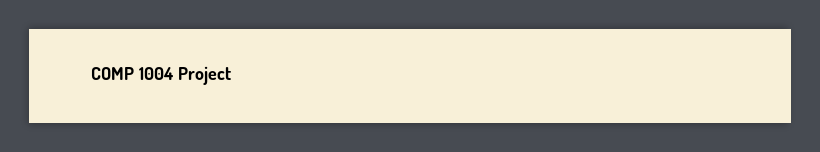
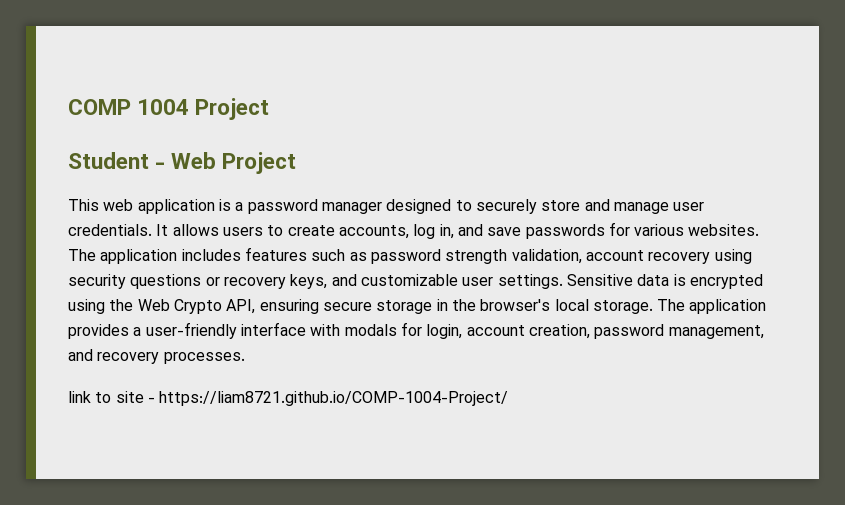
+ Student - Web Project
+ This web application is a password manager designed to securely store and manage user credentials. It allows users to create accounts, log in, and save passwords for various websites. The application includes features such as password strength validation, account recovery using security questions or recovery keys, and customizable user settings. Sensitive data is encrypted using the Web Crypto API, ensuring secure storage in the browser's local storage. The application provides a user-friendly interface with modals for login, account creation, password management, and recovery processes.
+ link to site - https://liam8721.github.io/COMP-1004-Project/

